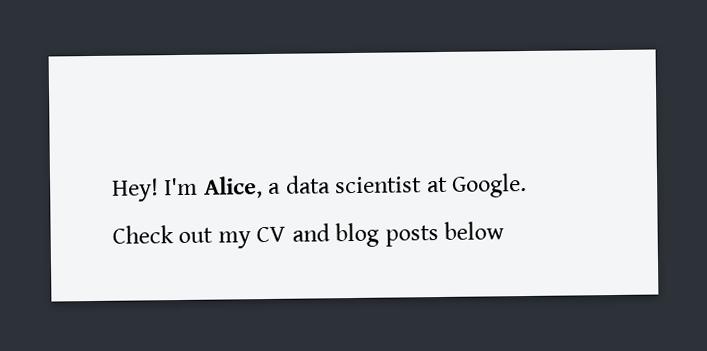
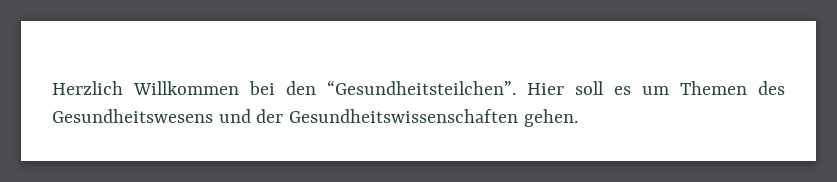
- Hey! I'm Alice, a data scientist at Google.
- Check out my CV and blog posts below
+ Herzlich Willkommen bei den “Gesundheitsteilchen”. Hier soll es um Themen des Gesundheitswesens und der Gesundheitswissenschaften gehen.

